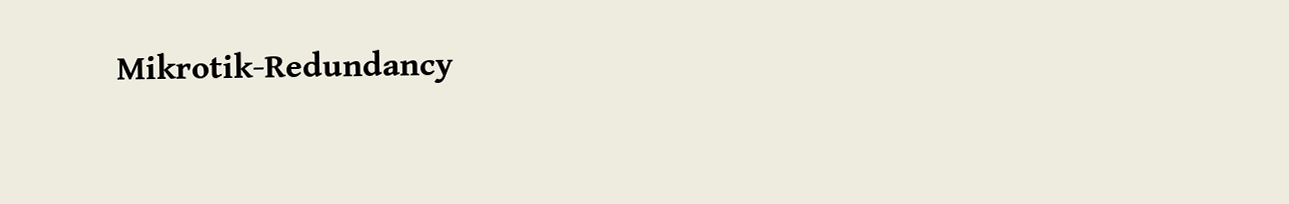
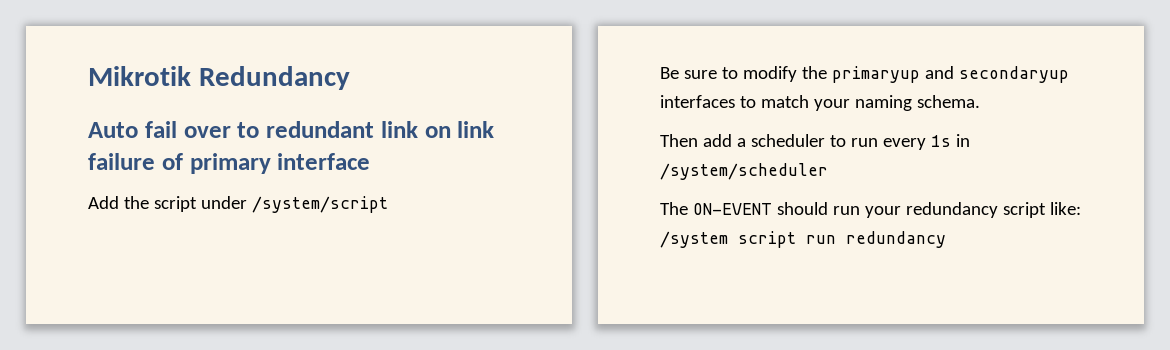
- Mikrotik-Redundancy
+ Mikrotik Redundancy
+ Auto fail over to redundant link on link failure of primary interface
+ Add the script under /system/script
+ Be sure to modify the primaryup and secondaryup interfaces to match your naming schema.
+ Then add a scheduler to run every 1s in /system/scheduler
+ The ON-EVENT should run your redundancy script like: /system script run redundancy

